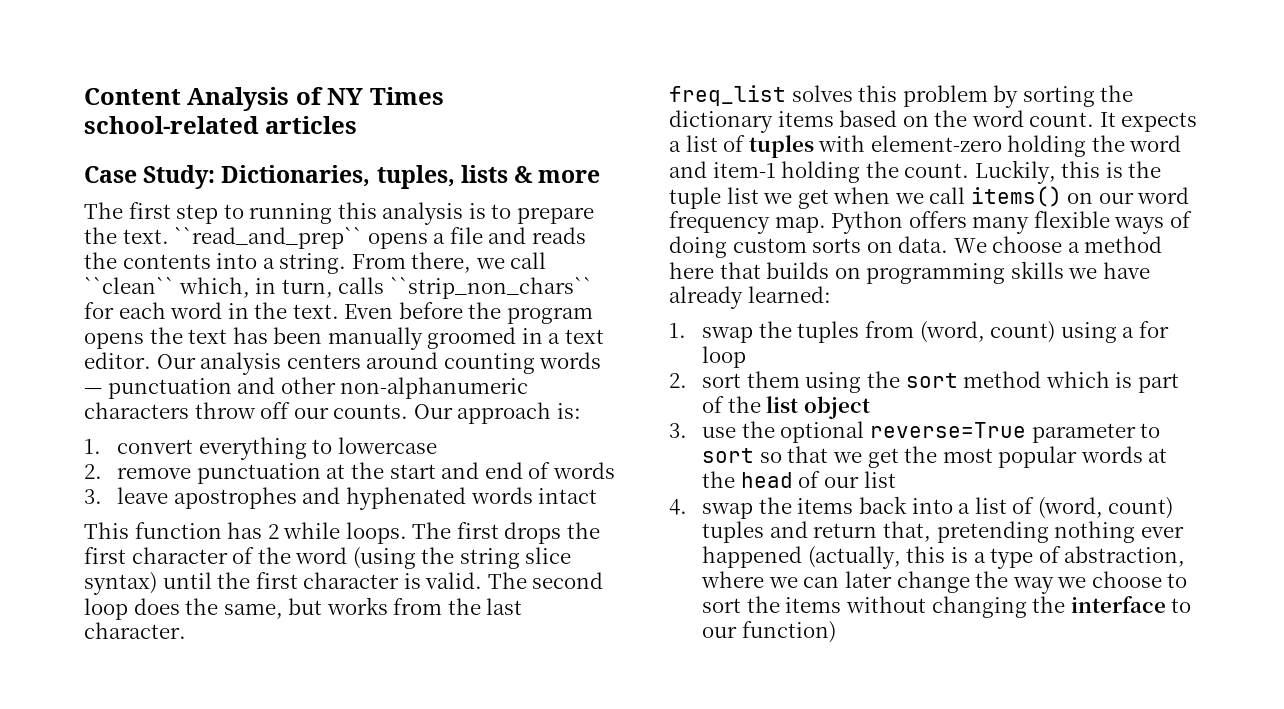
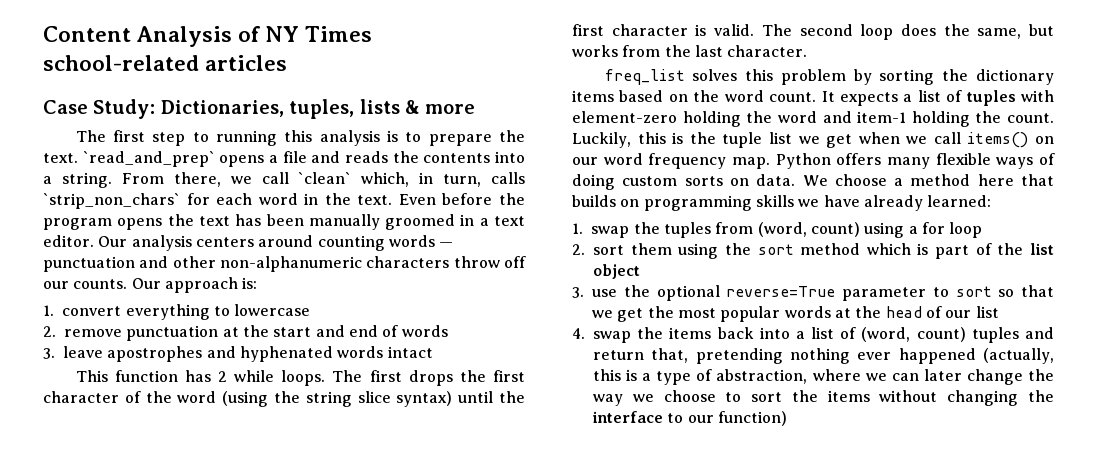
- ``read_and_prep`` opens a file and reads the contents into a string.
+ `read_and_prep` opens a file and reads the contents into a string.
- From there, we call ``clean`` which, in turn, calls ``strip_non_chars`` for each word in the text.
+ From there, we call `clean` which, in turn, calls `strip_non_chars` for each word in the text.

